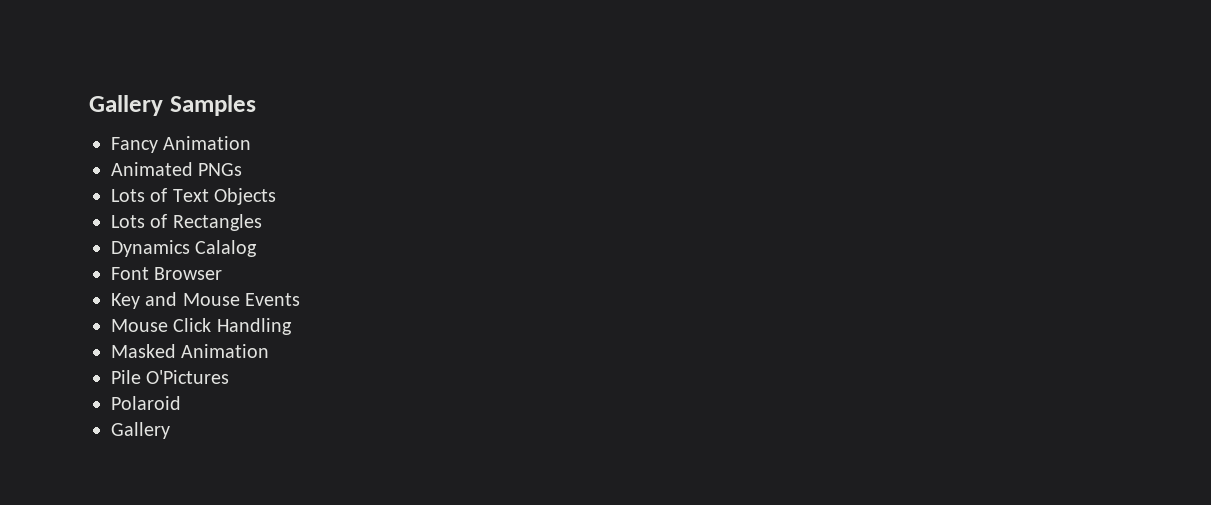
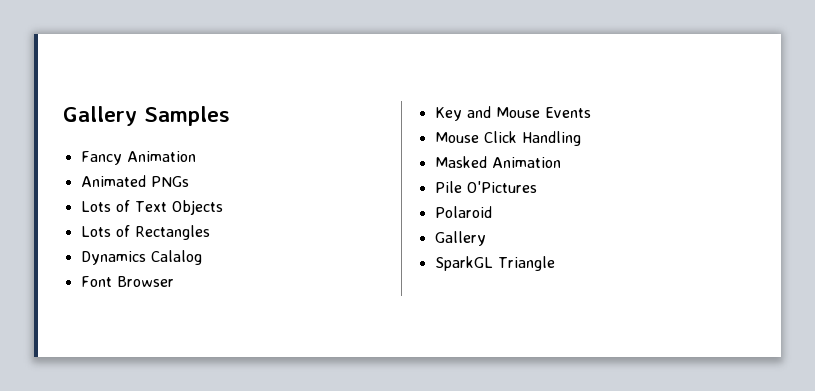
+ SparkGL Triangle

